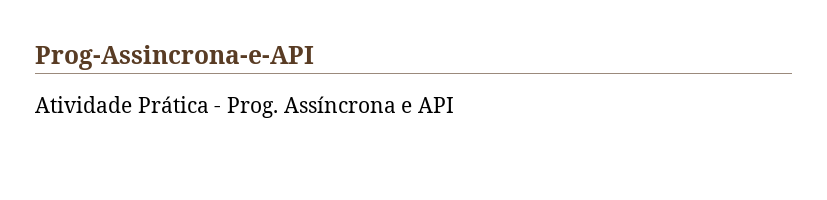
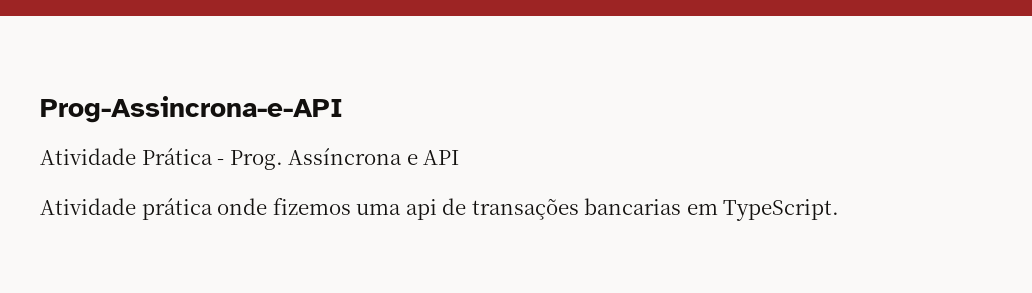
+ Atividade prática onde fizemos uma api de transações bancarias em TypeScript.

